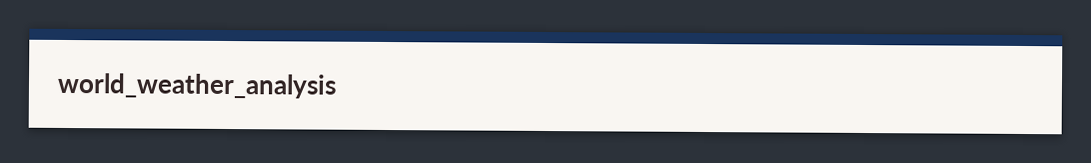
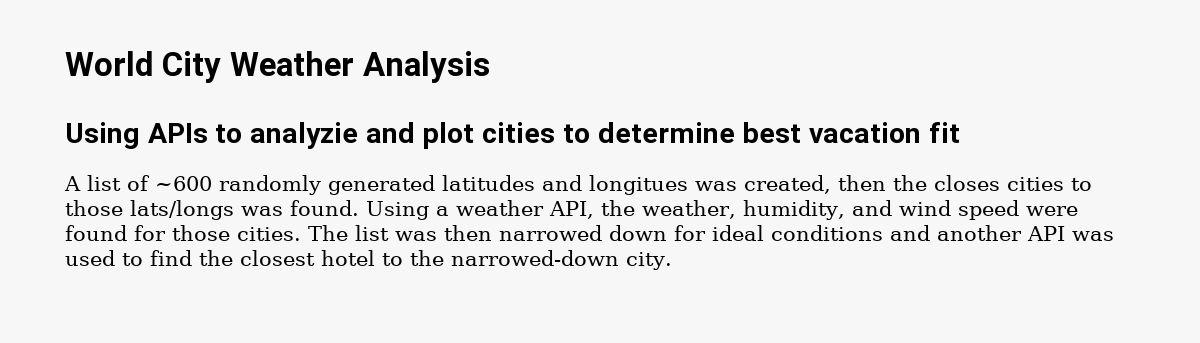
- world_weather_analysis
+ World City Weather Analysis
+ Using APIs to analyzie and plot cities to determine best vacation fit
+ A list of ~600 randomly generated latitudes and longitues was created, then the closes cities to those lats/longs was found. Using a weather API, the weather, humidity, and wind speed were found for those cities. The list was then narrowed down for ideal conditions and another API was used to find the closest hotel to the narrowed-down city.

